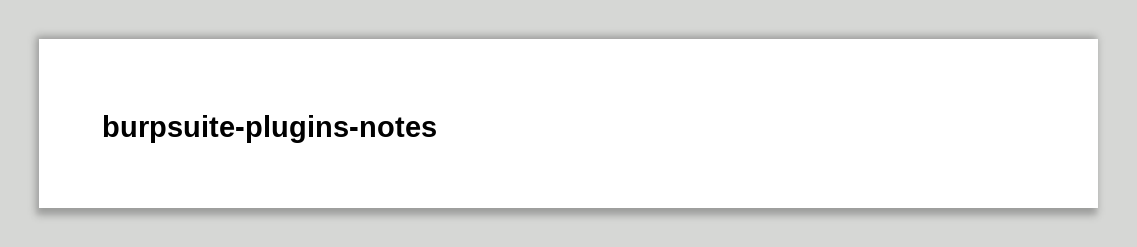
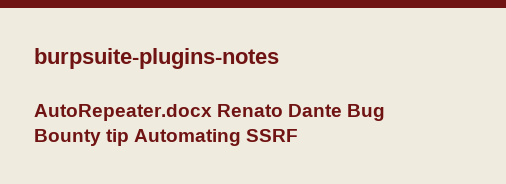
+ AutoRepeater.docx Renato Dante Bug Bounty tip Automating SSRF

